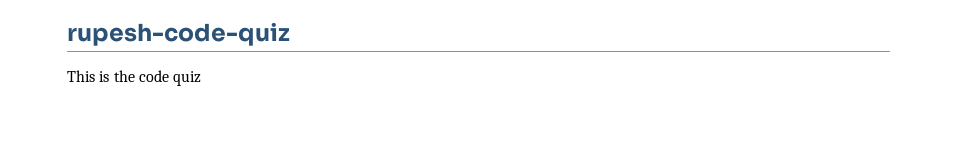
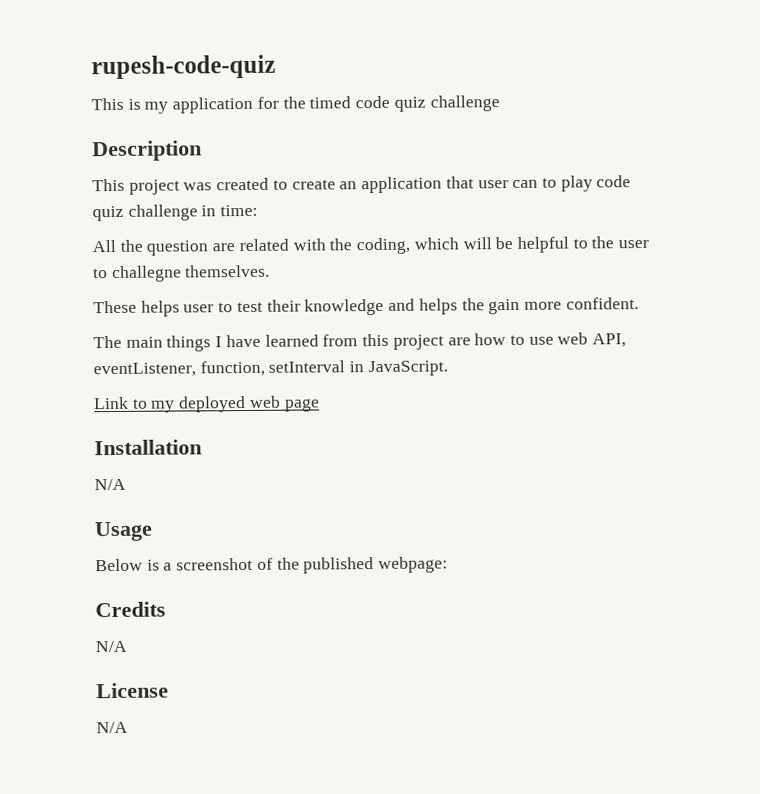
- This is the code quiz
+ This is my application for the timed code quiz challenge
+ Description
+ This project was created to create an application that user can to play code quiz challenge in time:
+ All the question are related with the coding, which will be helpful to the user to challegne themselves.
+ These helps user to test their knowledge and helps the gain more confident.
+ The main things I have learned from this project are how to use web API, eventListener, function, setInterval in JavaScript.
+ Link to my deployed web page
+ Installation
+ N/A
+ Usage
+ Below is a screenshot of the published webpage:
+ Credits
+ N/A
+ License
+ N/A

